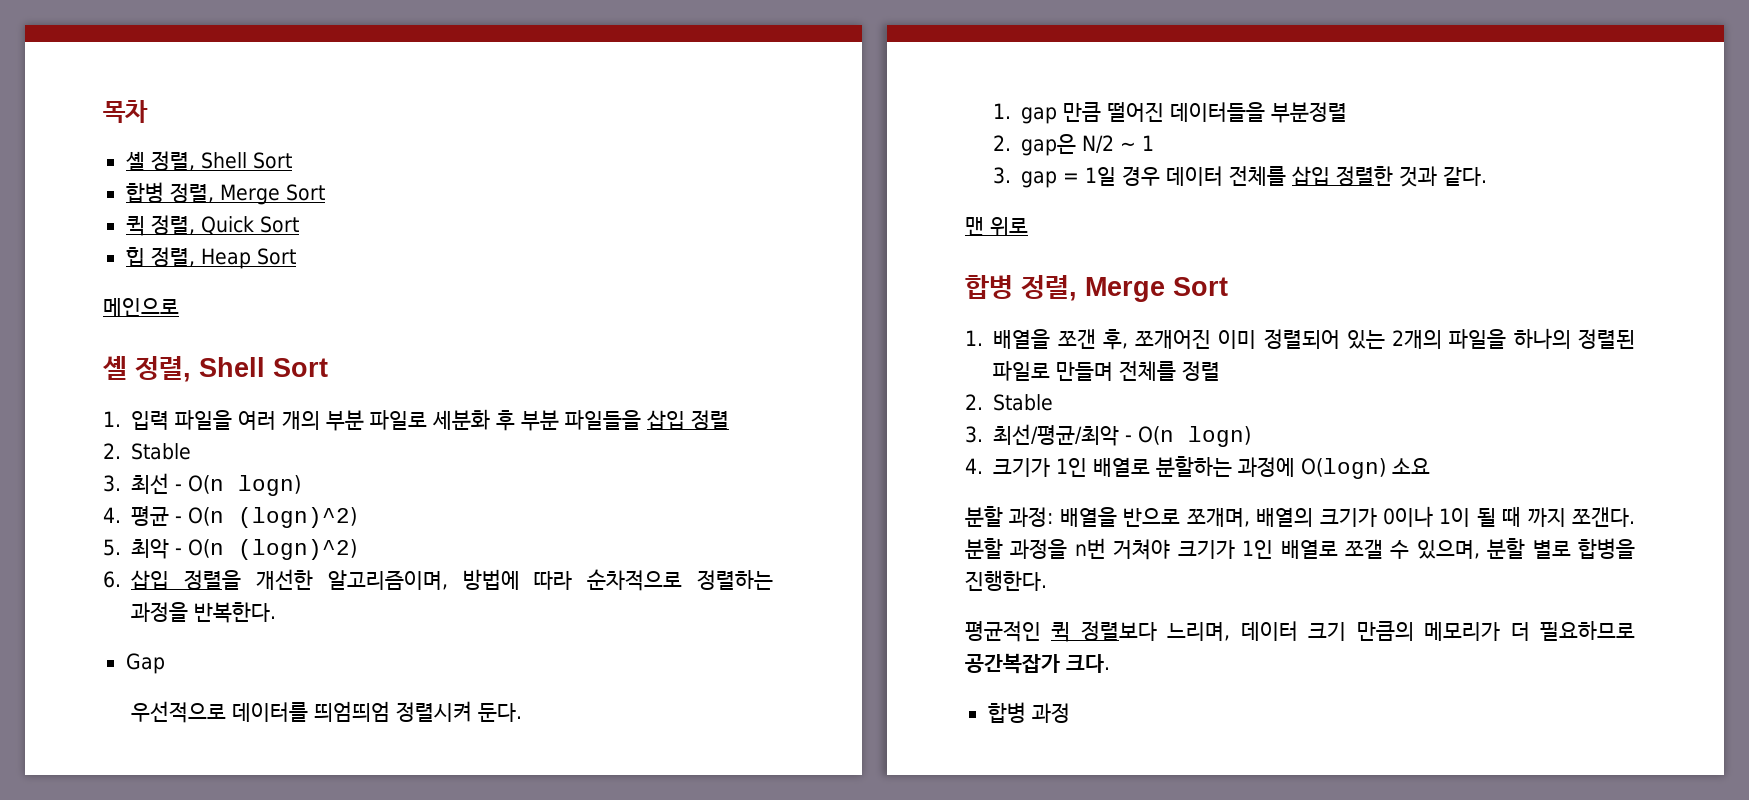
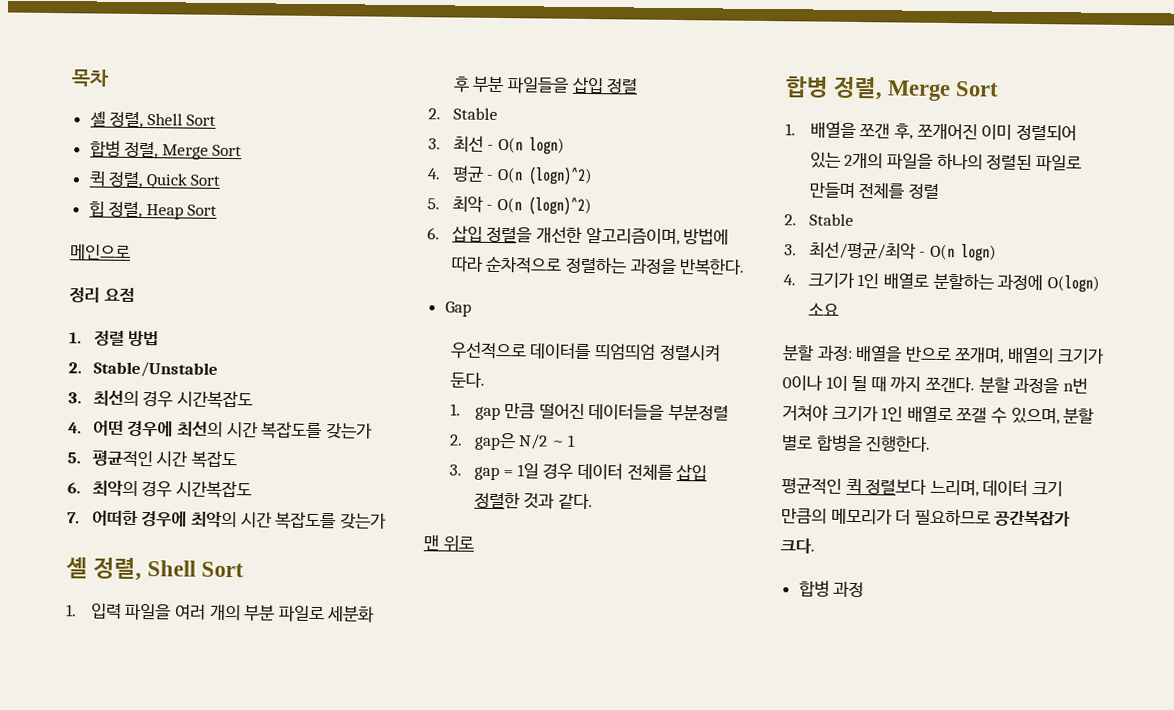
+ 정리 요점
+ 1. 정렬 방법
+ 2. Stable/Unstable
+ 3. 최선의 경우 시간복잡도
+ 4. 어떤 경우에 최선의 시간 복잡도를 갖는가
+ 5. 평균적인 시간 복잡도
+ 6. 최악의 경우 시간복잡도
+ 7. 어떠한 경우에 최악의 시간 복잡도를 갖는가

